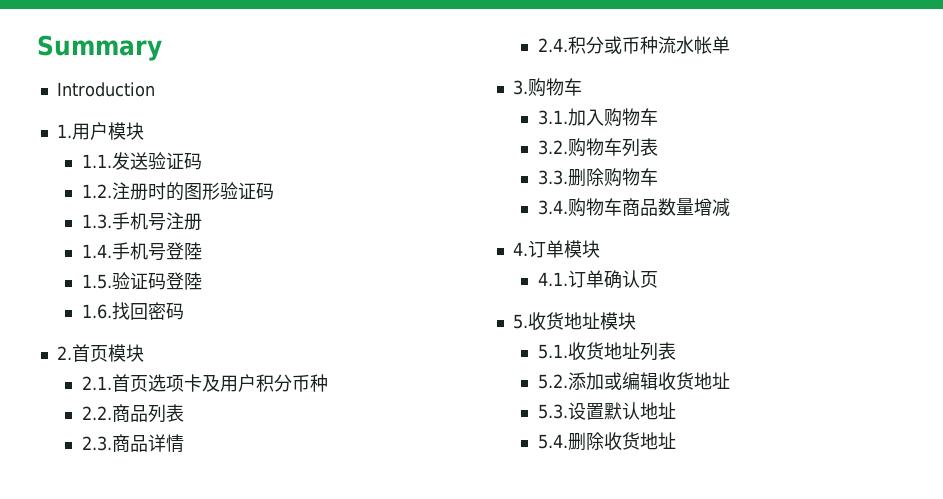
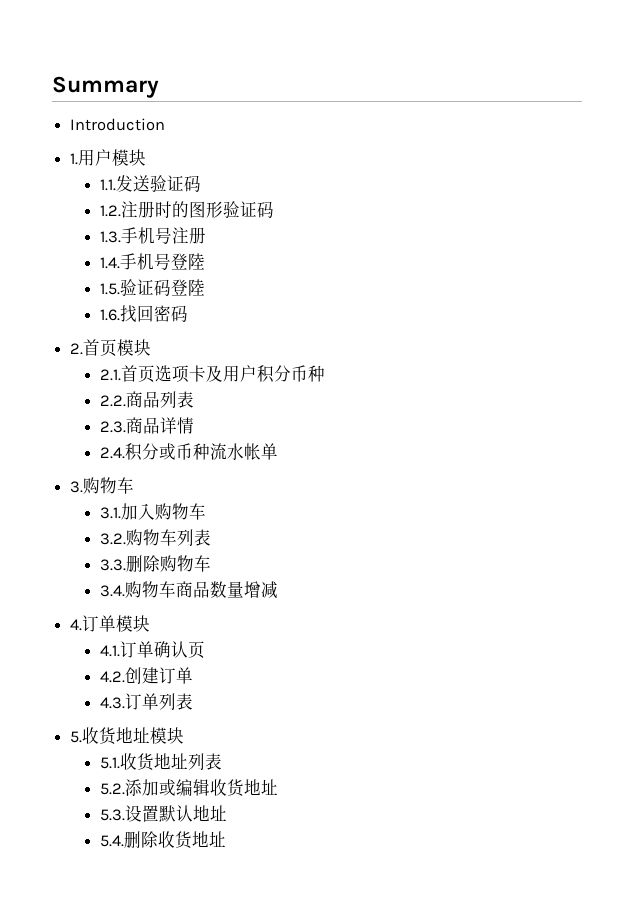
+ 4.2.创建订单
+ 4.3.订单列表

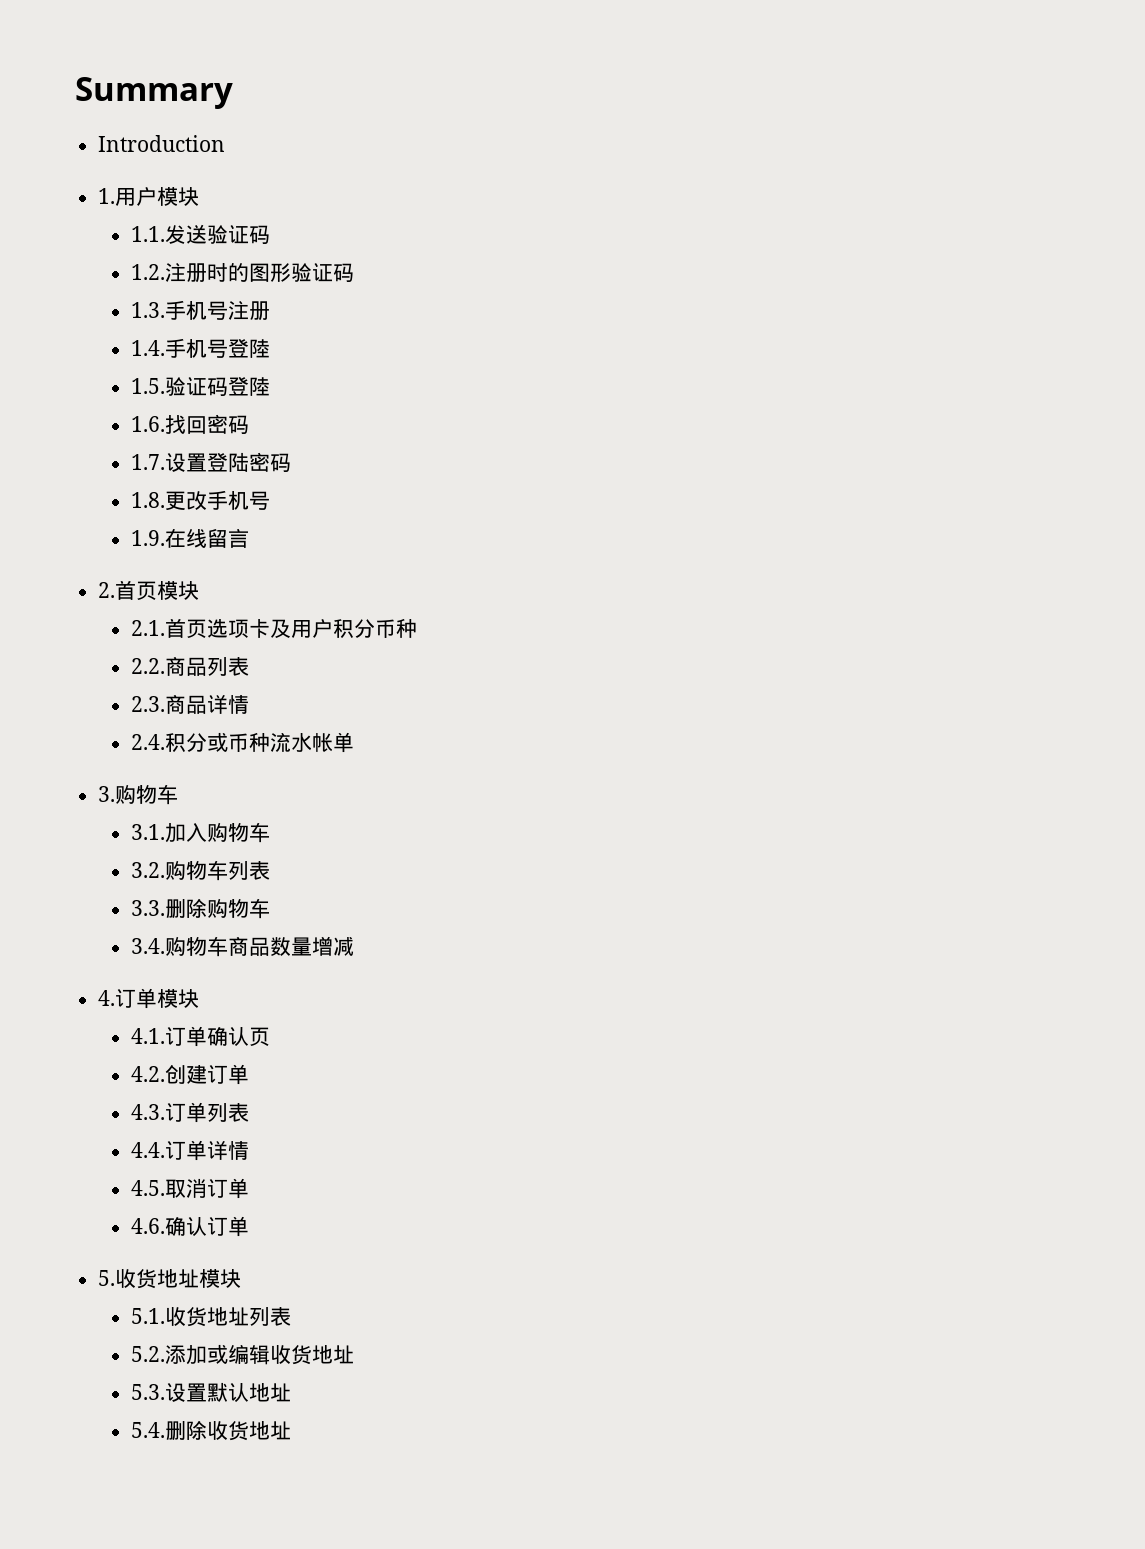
+ 1.7.设置登陆密码
+ 1.8.更改手机号
+ 1.9.在线留言
+ 4.4.订单详情
+ 4.5.取消订单
+ 4.6.确认订单

